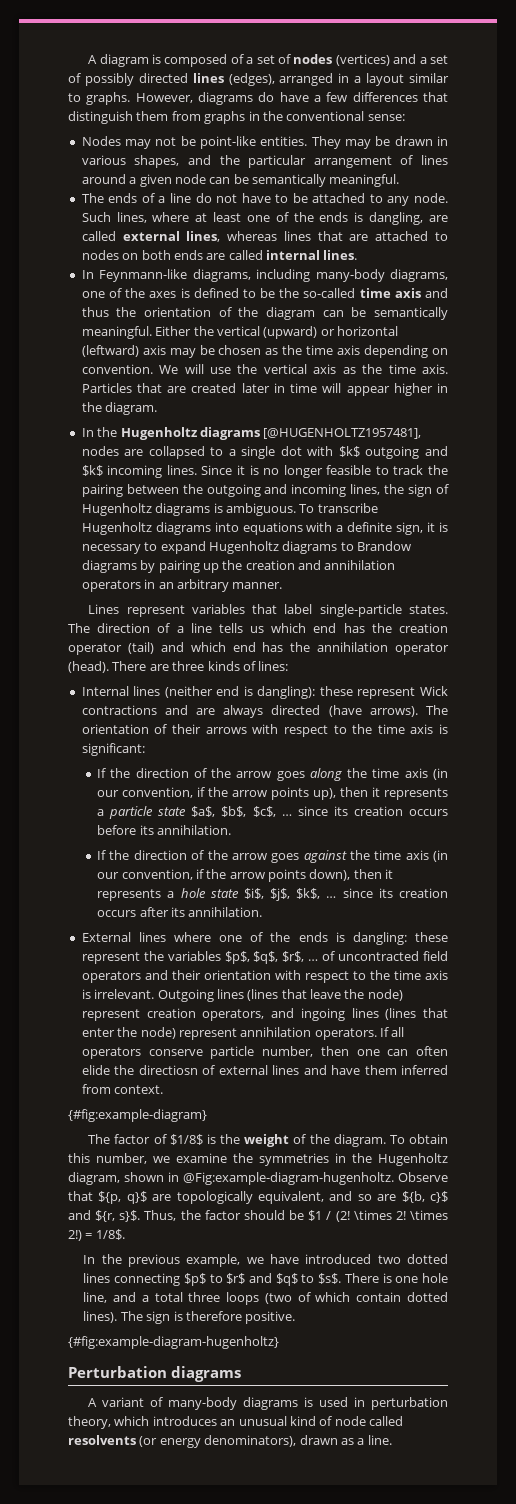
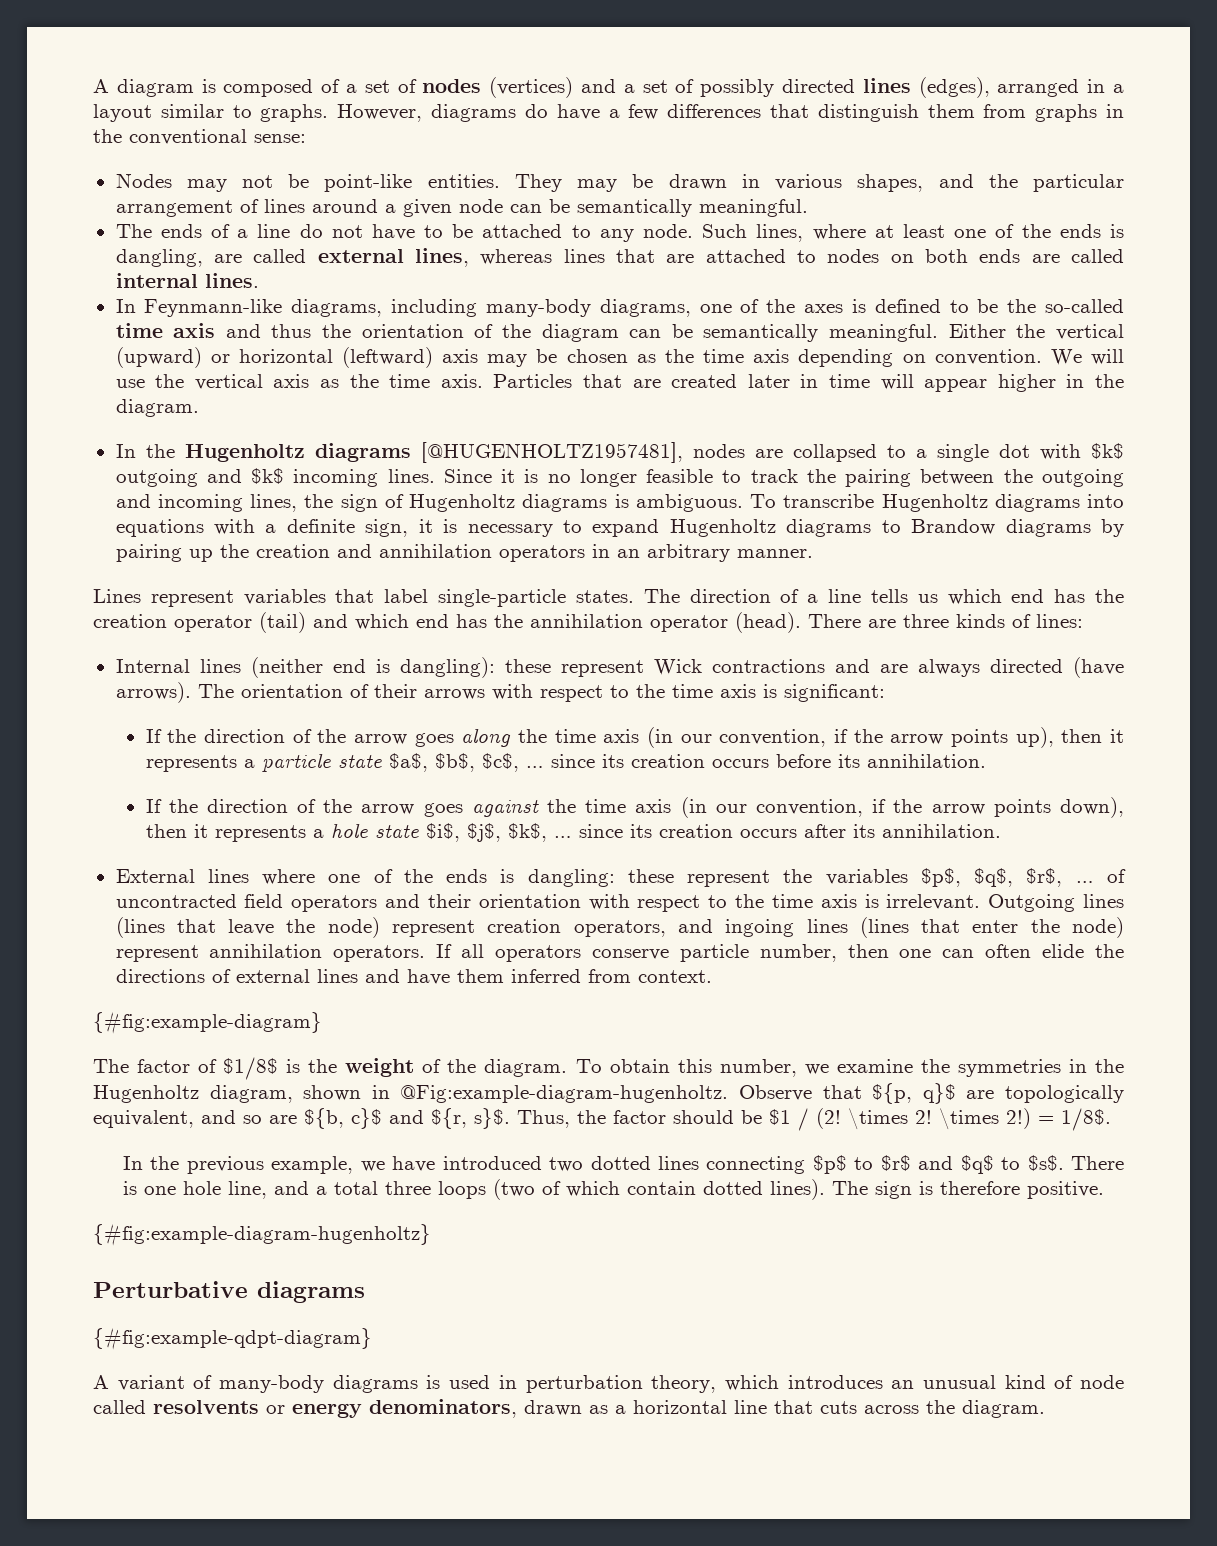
- If all operators conserve particle number, then one can often elide the directiosn of external lines and have them inferred from context.
+ If all operators conserve particle number, then one can often elide the directions of external lines and have them inferred from context.
- Perturbation diagrams
+ Perturbative diagrams
+ {#fig:example-qdpt-diagram}
- A variant of many-body diagrams is used in perturbation theory, which introduces an unusual kind of node called resolvents (or energy denominators), drawn as a line.
+ A variant of many-body diagrams is used in perturbation theory, which introduces an unusual kind of node called resolvents or energy denominators, drawn as a horizontal line that cuts across the diagram.

